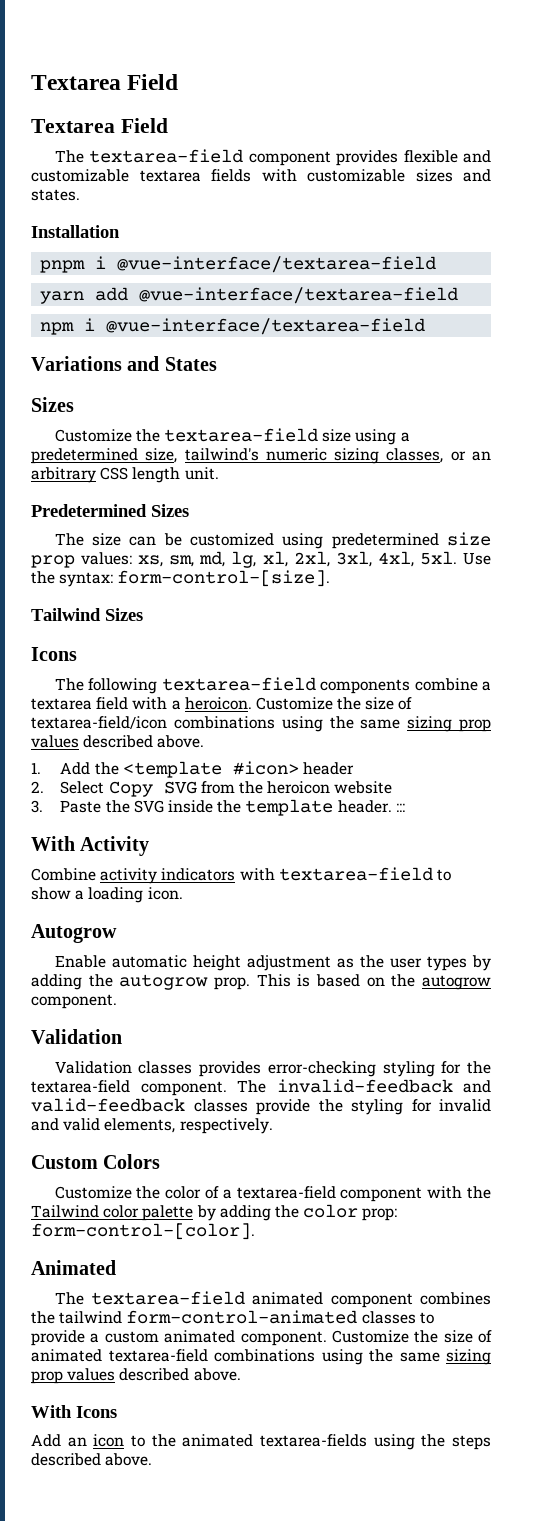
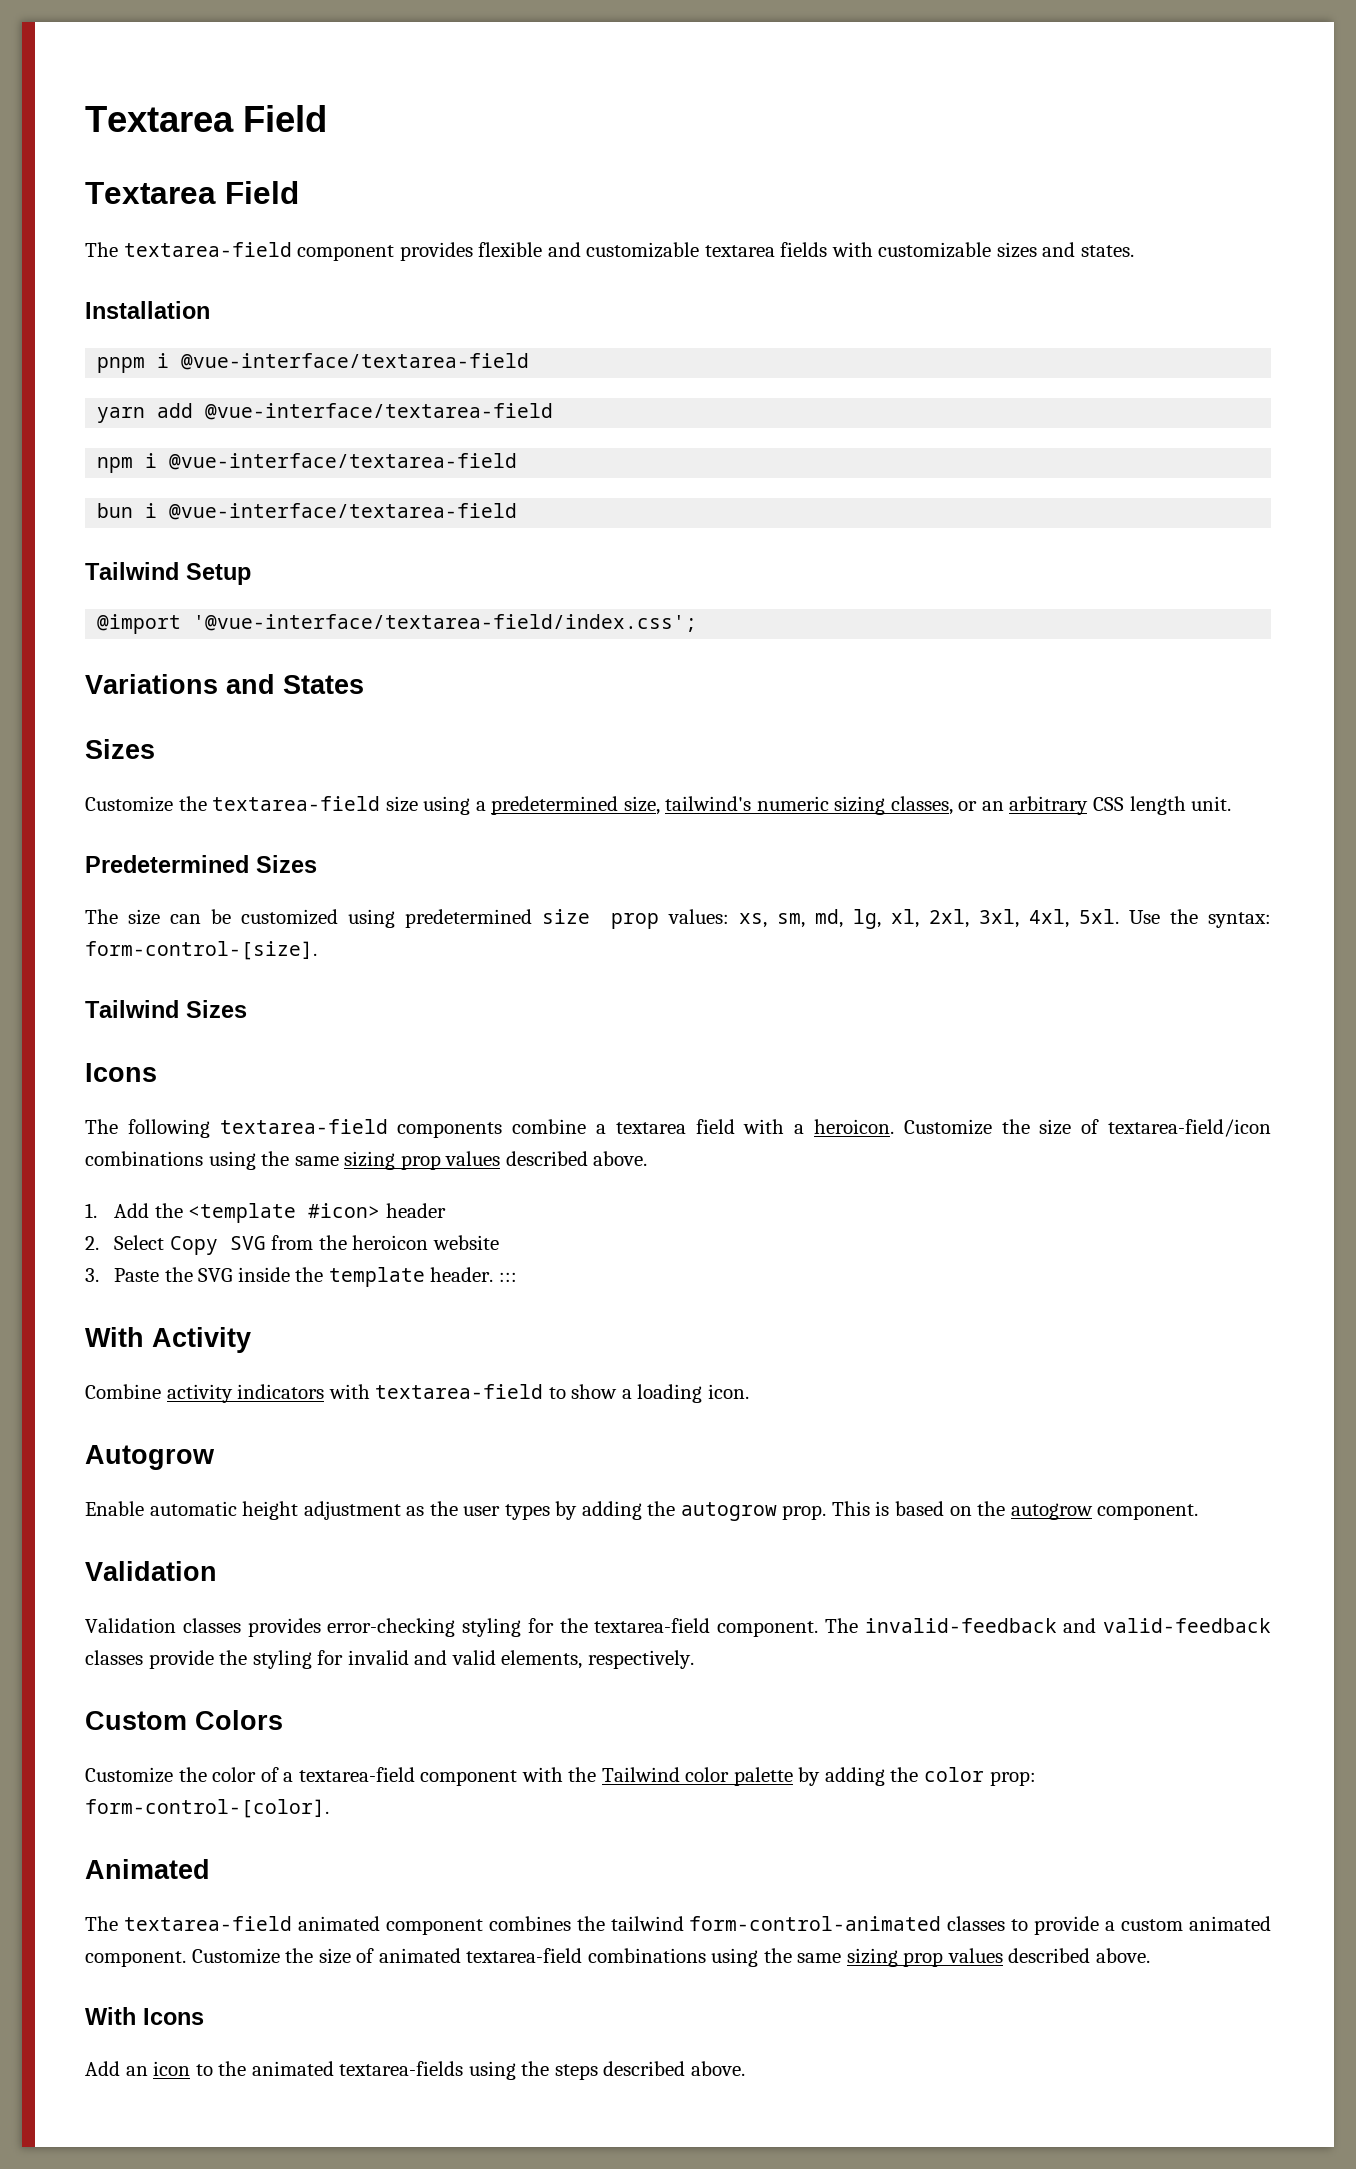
+ bun i @vue-interface/textarea-field
+ Tailwind Setup
+ @import '@vue-interface/textarea-field/index.css';

